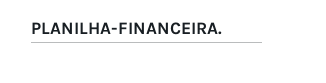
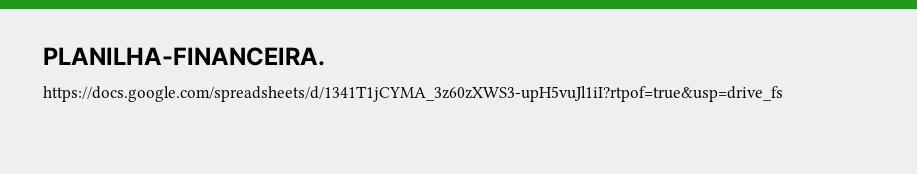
+ https://docs.google.com/spreadsheets/d/1341T1jCYMA_3z60zXWS3-upH5vuJl1iI?rtpof=true&usp=drive_fs

